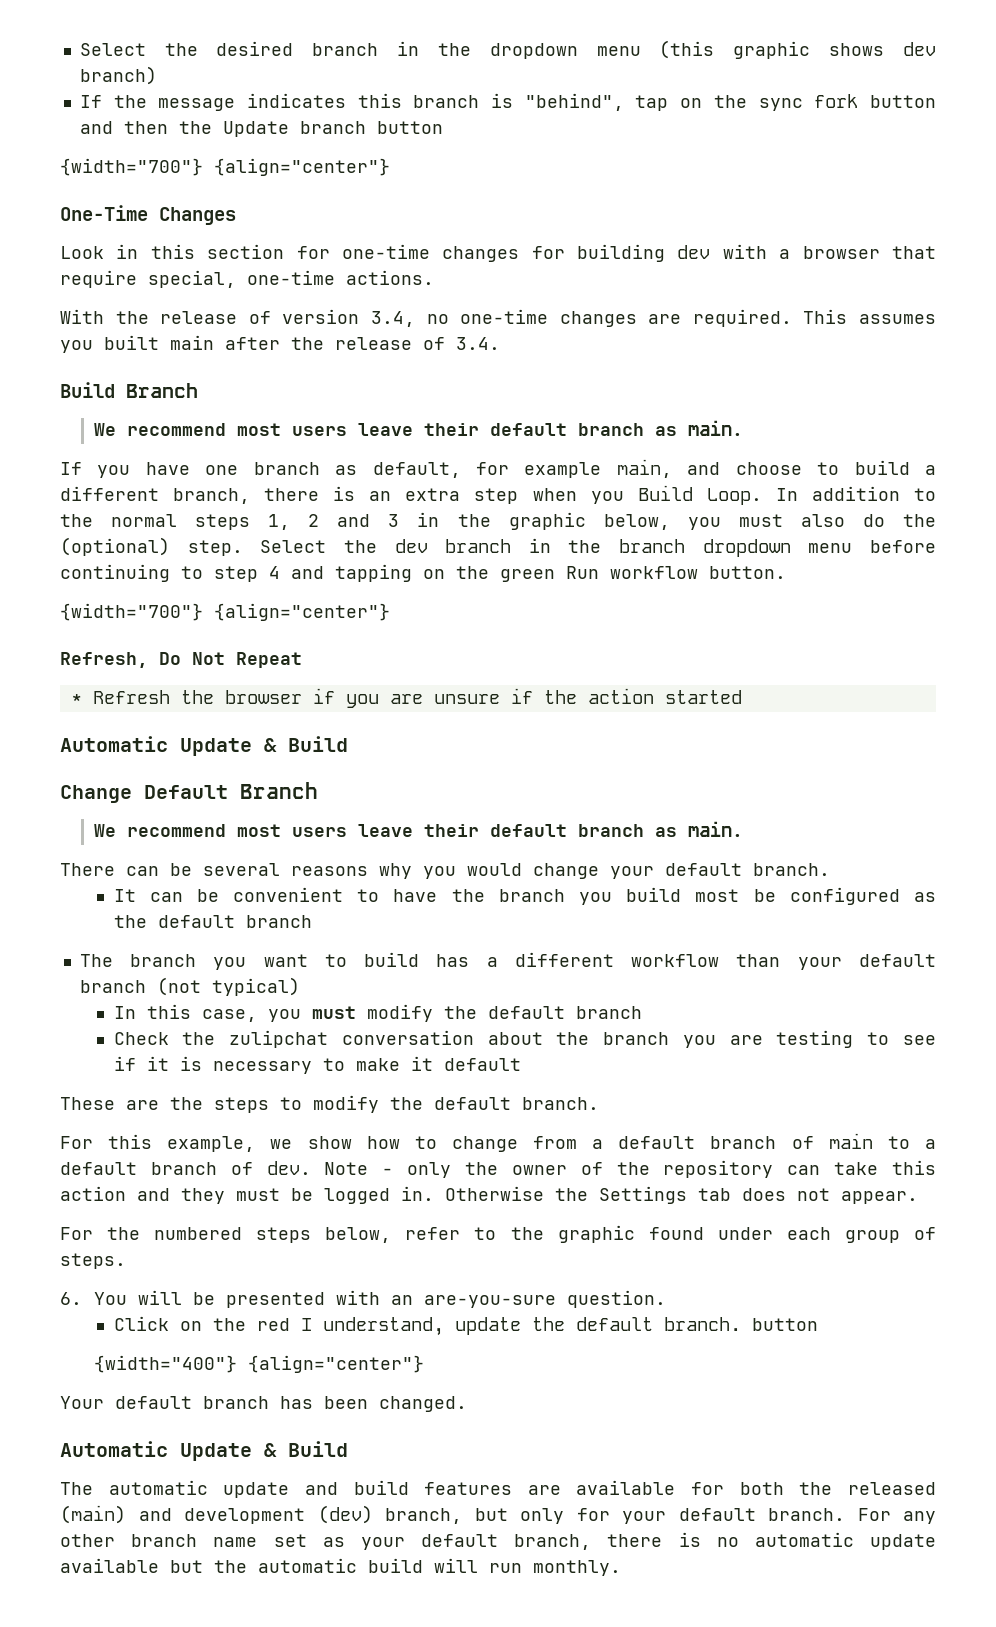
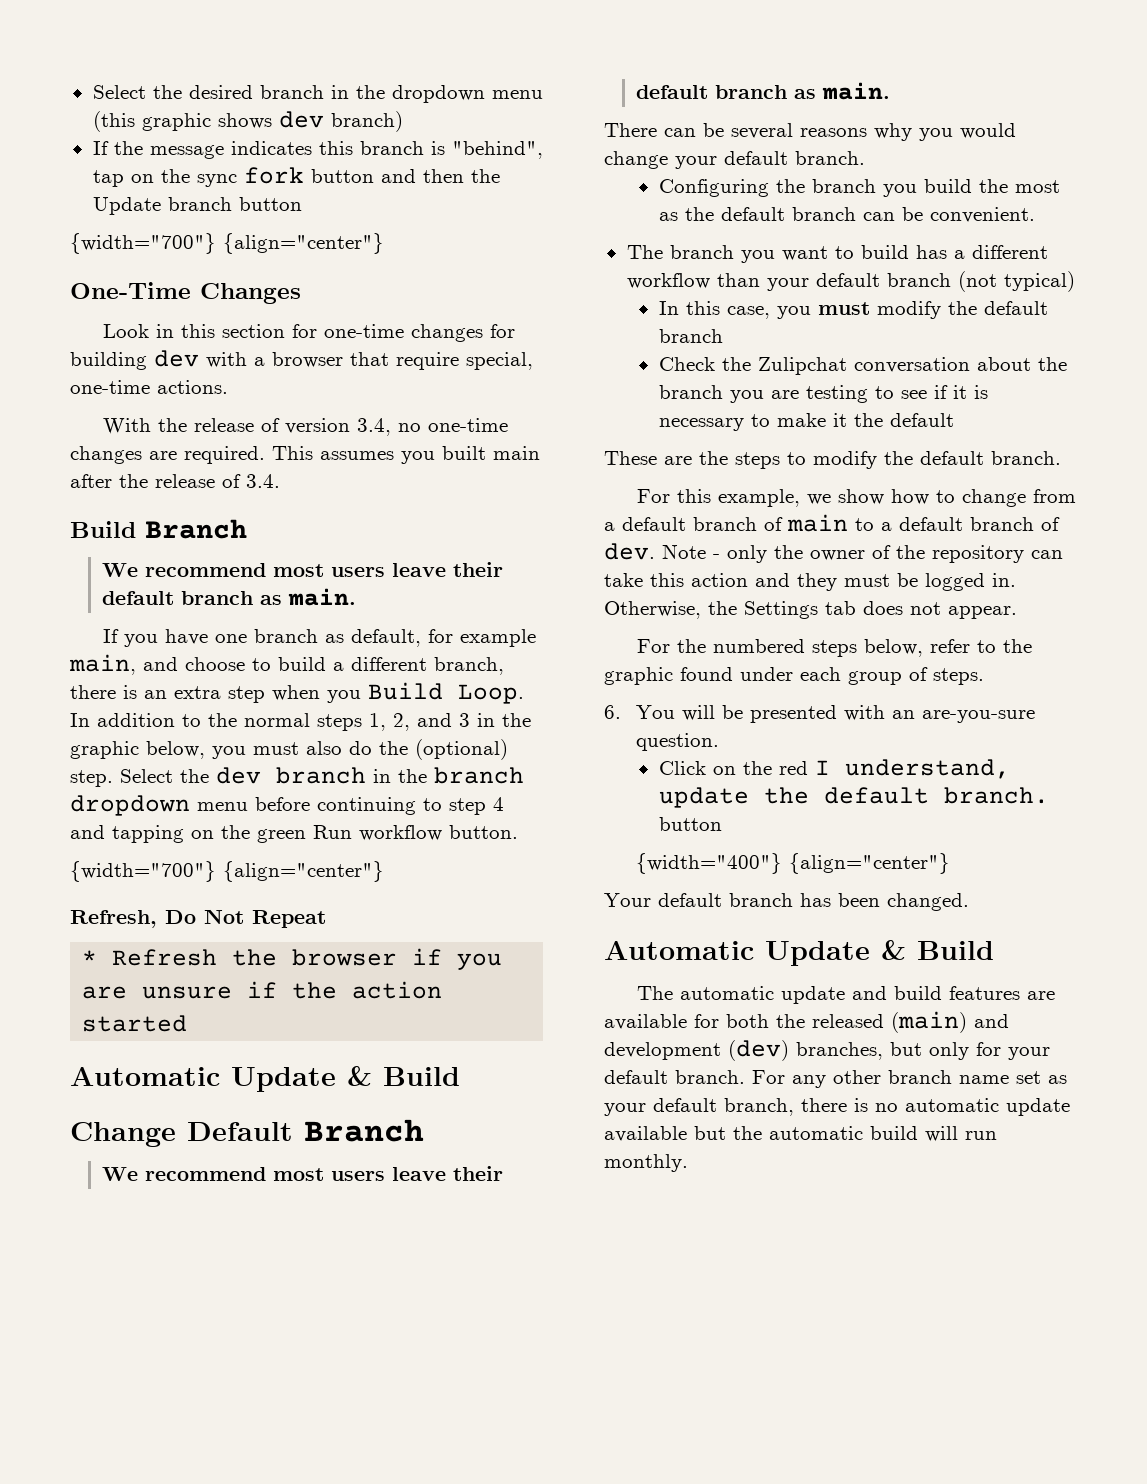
- In addition to the normal steps 1, 2 and 3 in the graphic below, you must also do the (optional) step.
+ In addition to the normal steps 1, 2, and 3 in the graphic below, you must also do the (optional) step.
- It can be convenient to have the branch you build most be configured as the default branch
+ Configuring the branch you build the most as the default branch can be convenient.
- Check the zulipchat conversation about the branch you are testing to see if it is necessary to make it default
+ Check the Zulipchat conversation about the branch you are testing to see if it is necessary to make it the default
- Otherwise the Settings tab does not appear.
+ Otherwise, the Settings tab does not appear.
- The automatic update and build features are available for both the released (main) and development (dev) branch, but only for your default branch.
+ The automatic update and build features are available for both the released (main) and development (dev) branches, but only for your default branch.

